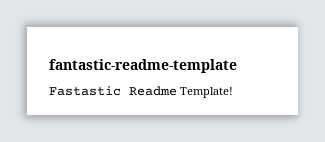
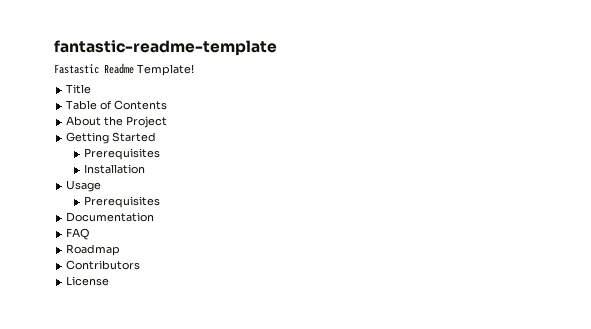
+ Title
+ Table of Contents
+ About the Project
+ Getting Started
+ Prerequisites
+ Installation
+ Usage
+ Prerequisites
+ Documentation
+ FAQ
+ Roadmap
+ Contributors
+ License

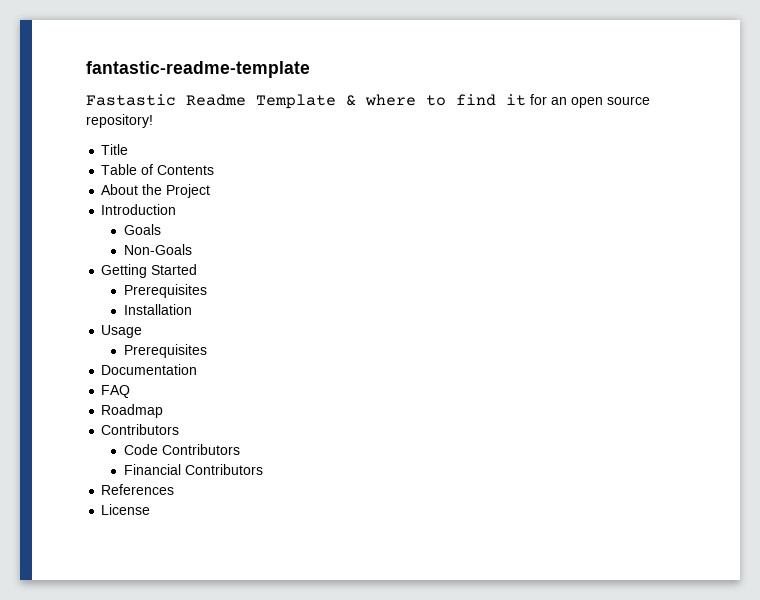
- Fastastic Readme Template!
+ Fastastic Readme Template & where to find it for an open source repository!
+ Introduction
+ Goals
+ Non-Goals
+ Code Contributors
+ Financial Contributors
+ References

